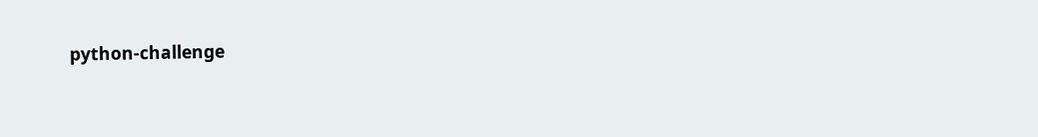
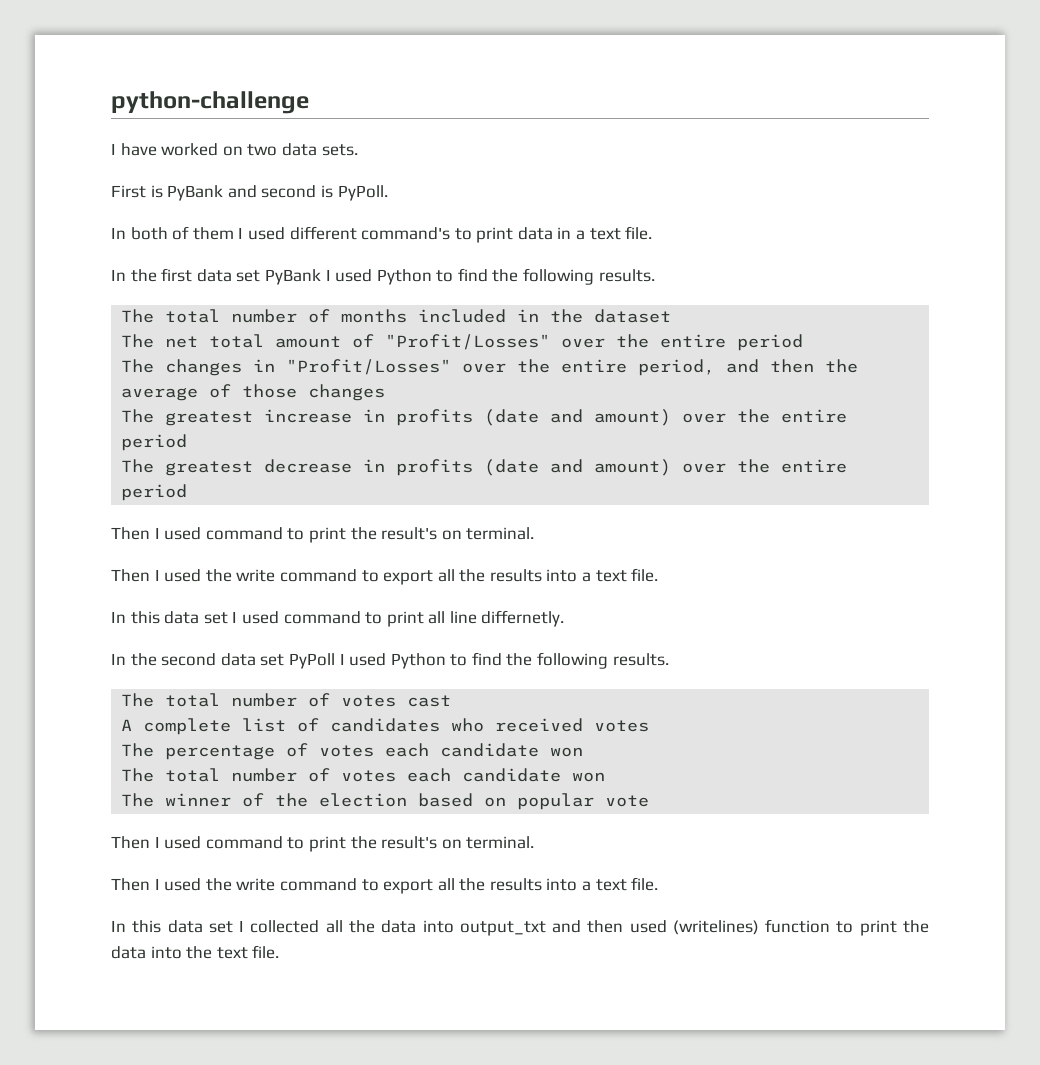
+ I have worked on two data sets.
+ First is PyBank and second is PyPoll.
+ In both of them I used different command's to print data in a text file.
+ In the first data set PyBank I used Python to find the following results.
+ The total number of months included in the dataset
+ The net total amount of "Profit/Losses" over the entire period
+ The changes in "Profit/Losses" over the entire period, and then the average of those changes
+ The greatest increase in profits (date and amount) over the entire period
+ The greatest decrease in profits (date and amount) over the entire period
+ Then I used command to print the result's on terminal.
+ Then I used the write command to export all the results into a text file.
+ In this data set I used command to print all line differnetly.
+ In the second data set PyPoll I used Python to find the following results.
+ The total number of votes cast
+ A complete list of candidates who received votes
+ The percentage of votes each candidate won
+ The total number of votes each candidate won
+ The winner of the election based on popular vote
+ Then I used command to print the result's on terminal.
+ Then I used the write command to export all the results into a text file.
+ In this data set I collected all the data into output_txt and then used (writelines) function to print the data into the text file.

